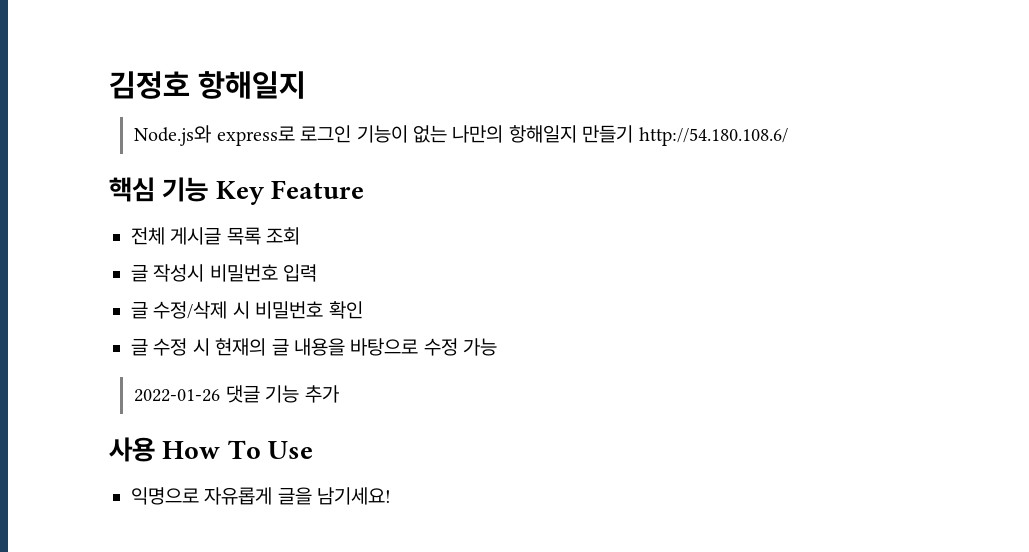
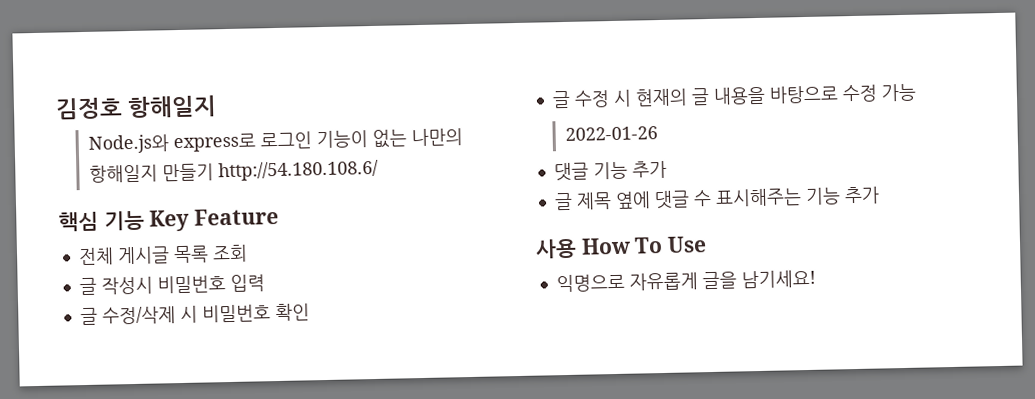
- 2022-01-26 댓글 기능 추가
+ 2022-01-26
+ 댓글 기능 추가
+ 글 제목 옆에 댓글 수 표시해주는 기능 추가

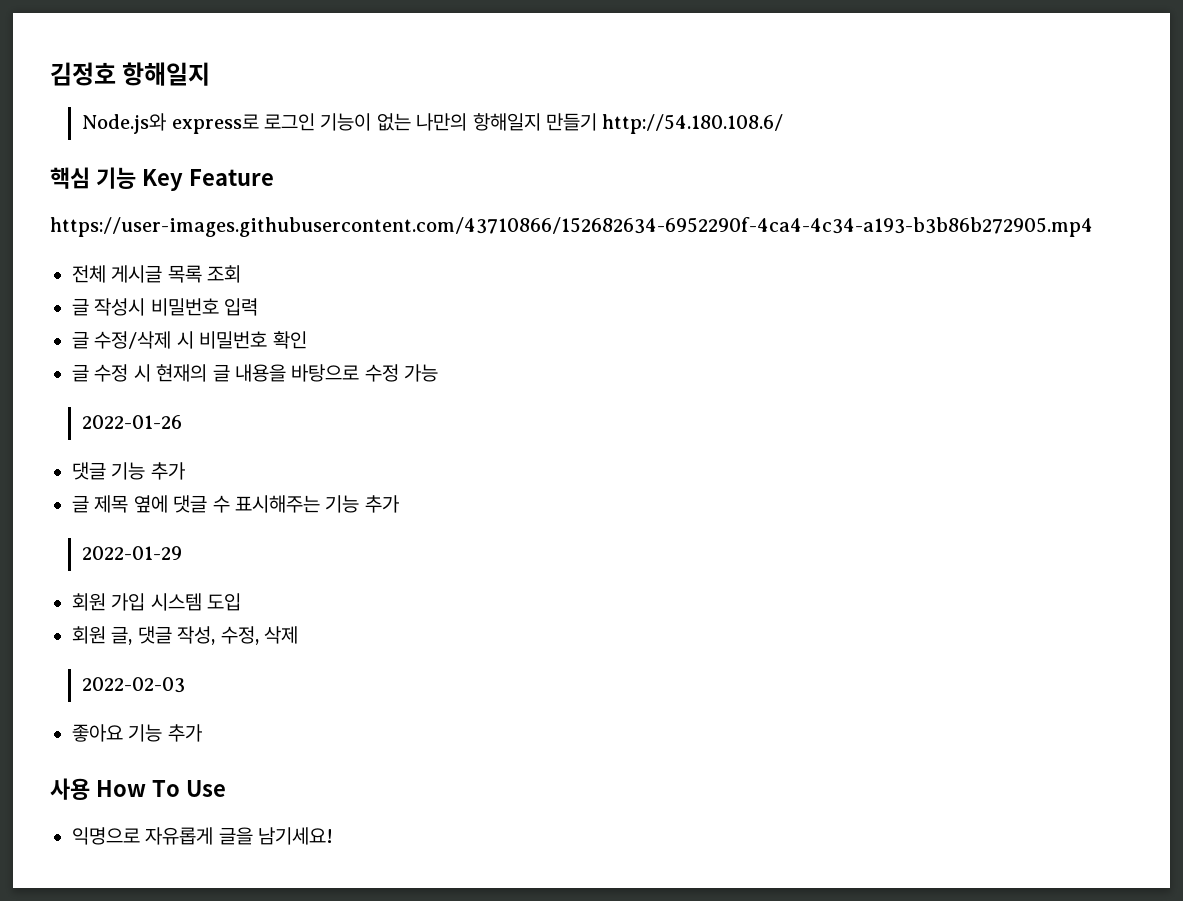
+ https://user-images.githubusercontent.com/43710866/152682634-6952290f-4ca4-4c34-a193-b3b86b272905.mp4
+ 2022-01-29
+ 회원 가입 시스템 도입
+ 회원 글, 댓글 작성, 수정, 삭제
+ 2022-02-03
+ 좋아요 기능 추가

